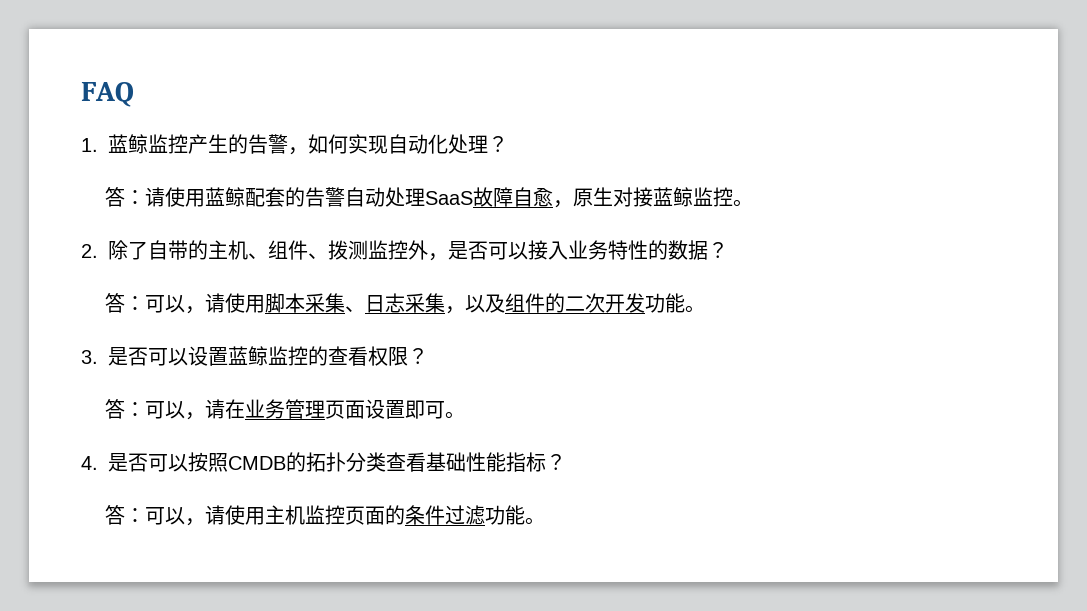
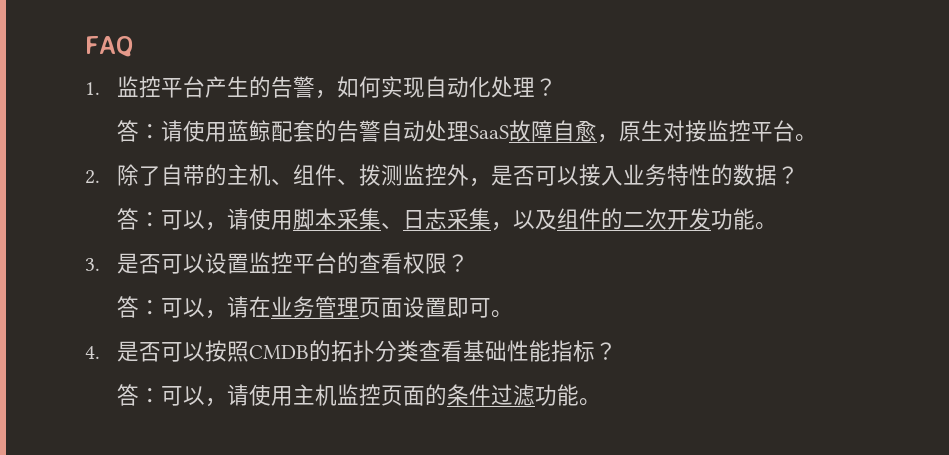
- 1.蓝鲸监控产生的告警，如何实现自动化处理？
+ 1.监控平台产生的告警，如何实现自动化处理？
- 答：请使用蓝鲸配套的告警自动处理SaaS故障自愈，原生对接蓝鲸监控。
+ 答：请使用蓝鲸配套的告警自动处理SaaS故障自愈，原生对接监控平台。
- 3.是否可以设置蓝鲸监控的查看权限？
+ 3.是否可以设置监控平台的查看权限？

